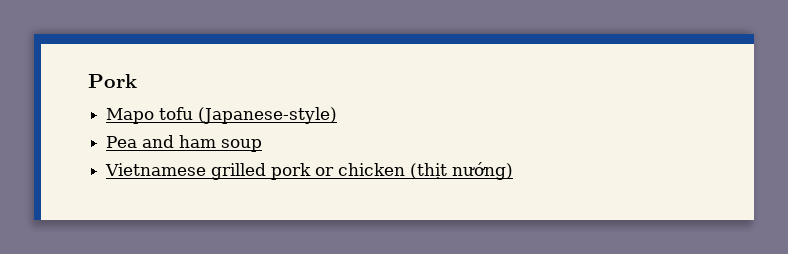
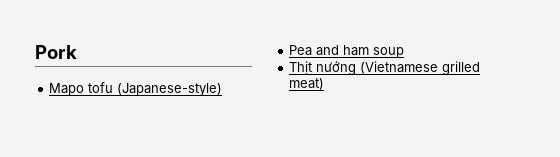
- Vietnamese grilled pork or chicken (thịt nướng)
+ Thịt nướng (Vietnamese grilled meat)

